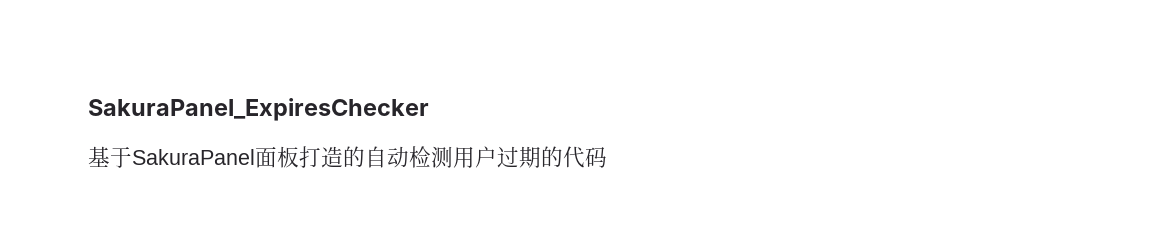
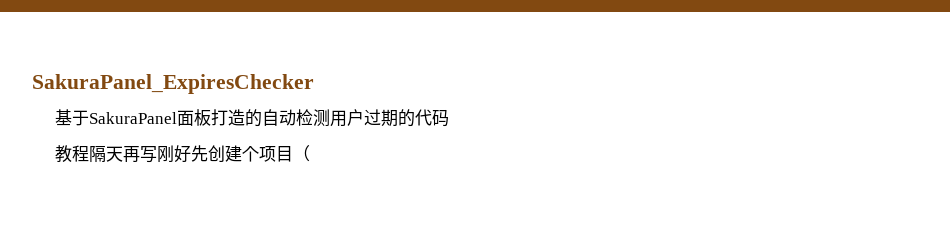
+ 教程隔天再写刚好先创建个项目（

